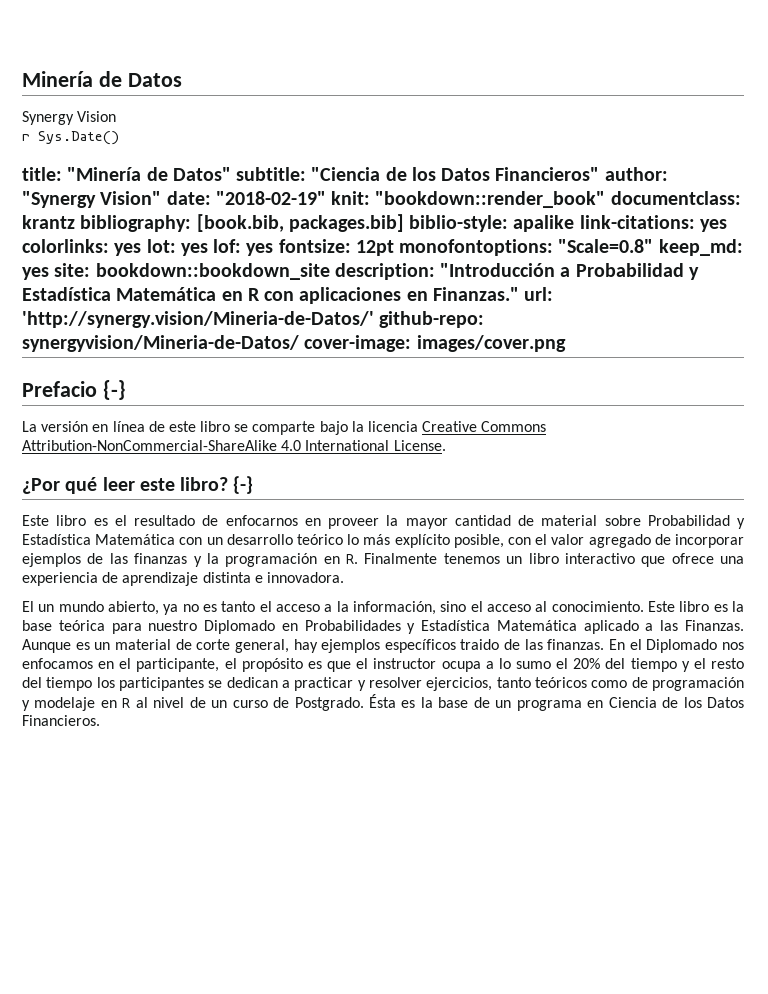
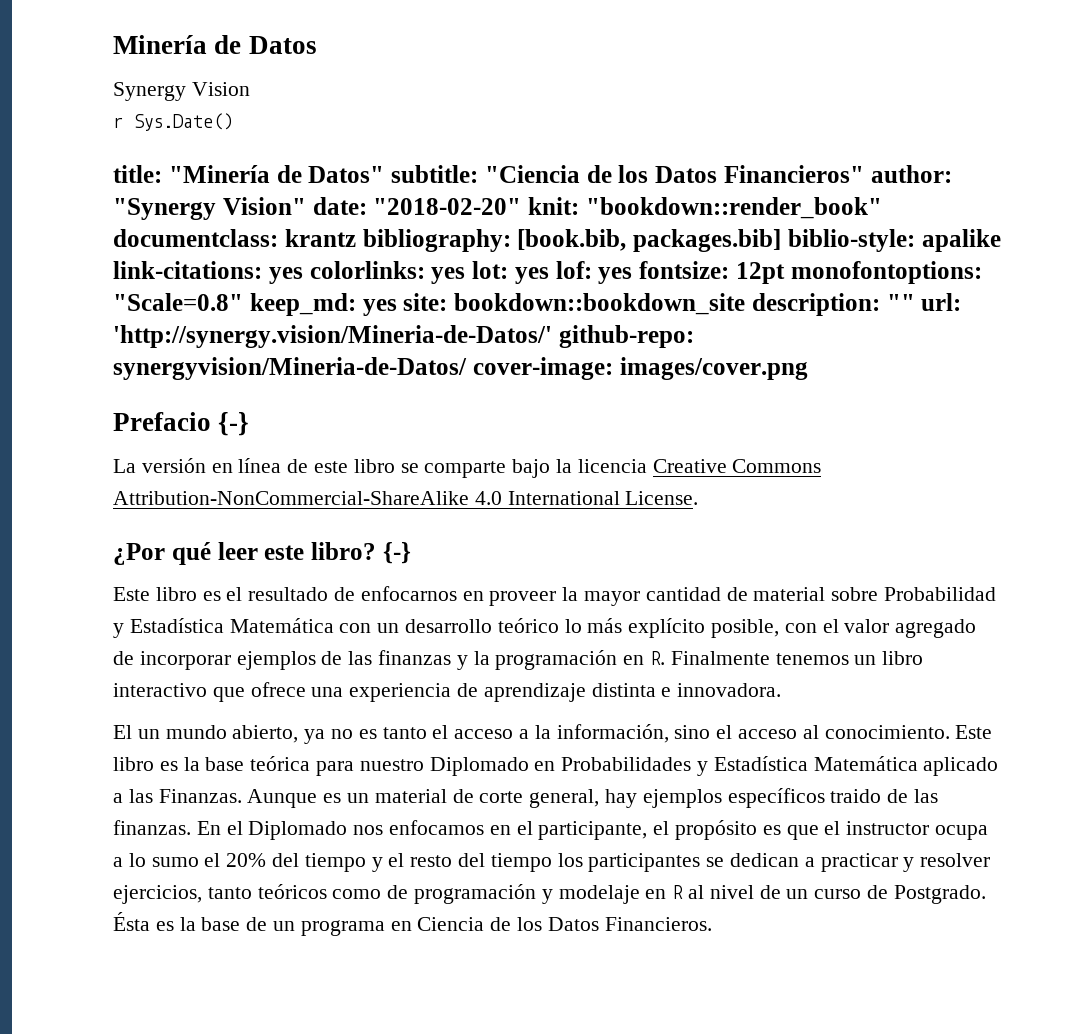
- title: "Minería de Datos" subtitle: "Ciencia de los Datos Financieros" author: "Synergy Vision" date: "2018-02-19" knit: "bookdown::render_book" documentclass: krantz bibliography: [book.bib, packages.bib] biblio-style: apalike link-citations: yes colorlinks: yes lot: yes lof: yes fontsize: 12pt monofontoptions: "Scale=0.8" keep_md: yes site: bookdown::bookdown_site description: "Introducción a Probabilidad y Estadística Matemática en R con aplicaciones en Finanzas." url: 'http://synergy.vision/Mineria-de-Datos/' github-repo: synergyvision/Mineria-de-Datos/ cover-image: images/cover.png
+ title: "Minería de Datos" subtitle: "Ciencia de los Datos Financieros" author: "Synergy Vision" date: "2018-02-20" knit: "bookdown::render_book" documentclass: krantz bibliography: [book.bib, packages.bib] biblio-style: apalike link-citations: yes colorlinks: yes lot: yes lof: yes fontsize: 12pt monofontoptions: "Scale=0.8" keep_md: yes site: bookdown::bookdown_site description: "" url: 'http://synergy.vision/Mineria-de-Datos/' github-repo: synergyvision/Mineria-de-Datos/ cover-image: images/cover.png

